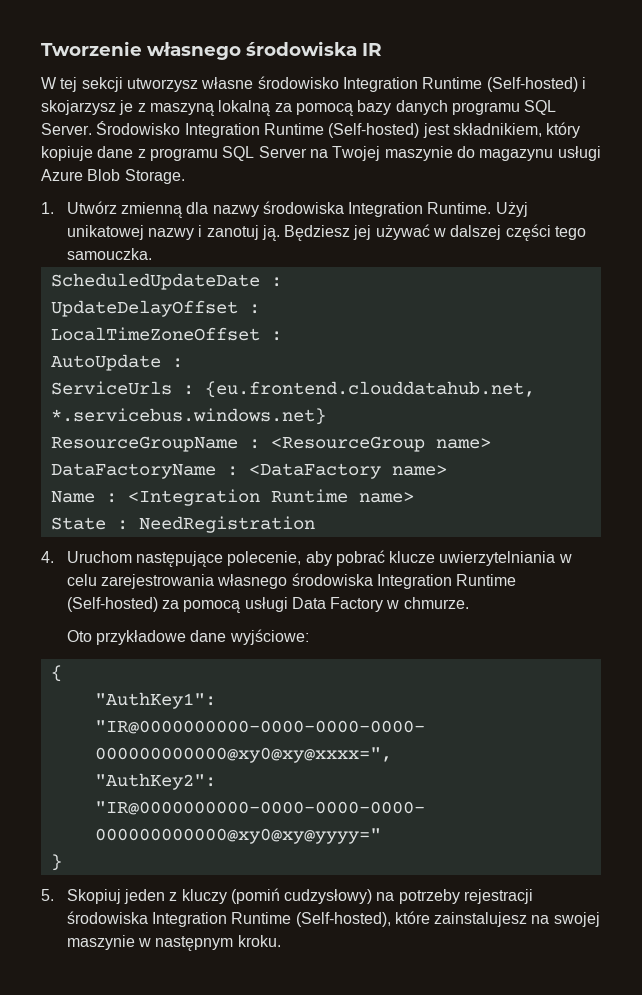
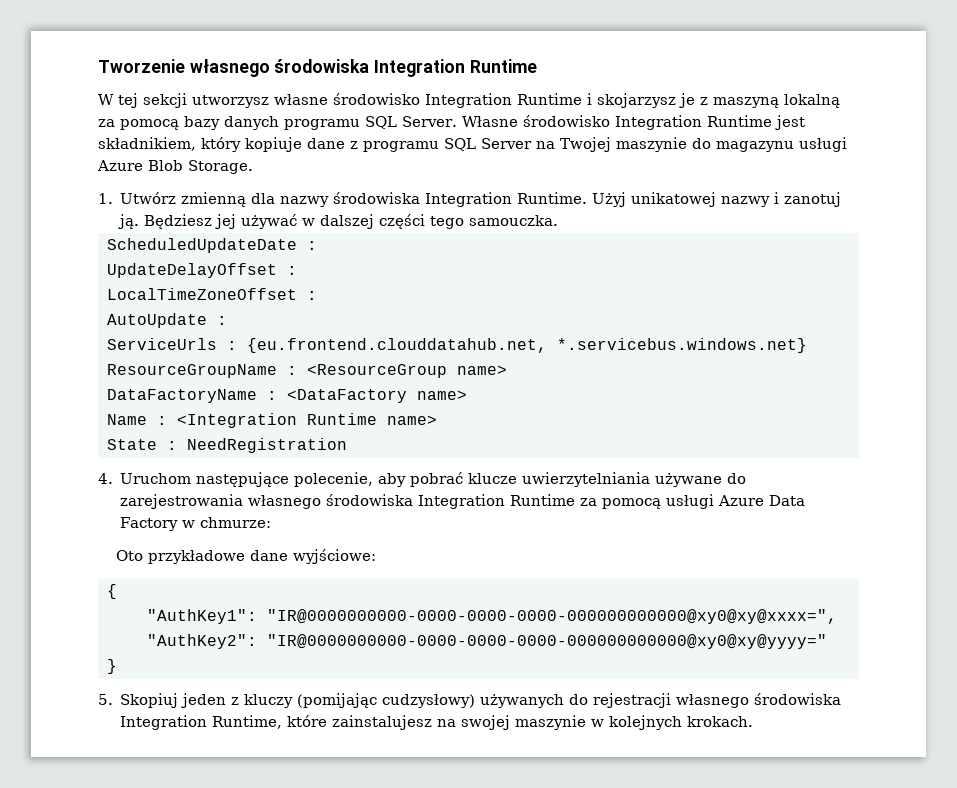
- Tworzenie własnego środowiska IR
+ Tworzenie własnego środowiska Integration Runtime
- W tej sekcji utworzysz własne środowisko Integration Runtime (Self-hosted) i skojarzysz je z maszyną lokalną za pomocą bazy danych programu SQL Server.
+ W tej sekcji utworzysz własne środowisko Integration Runtime i skojarzysz je z maszyną lokalną za pomocą bazy danych programu SQL Server.
- Środowisko Integration Runtime (Self-hosted) jest składnikiem, który kopiuje dane z programu SQL Server na Twojej maszynie do magazynu usługi Azure Blob Storage.
+ Własne środowisko Integration Runtime jest składnikiem, który kopiuje dane z programu SQL Server na Twojej maszynie do magazynu usługi Azure Blob Storage.
- 4. Uruchom następujące polecenie, aby pobrać klucze uwierzytelniania w celu zarejestrowania własnego środowiska Integration Runtime (Self-hosted) za pomocą usługi Data Factory w chmurze.
+ 4. Uruchom następujące polecenie, aby pobrać klucze uwierzytelniania używane do zarejestrowania własnego środowiska Integration Runtime za pomocą usługi Azure Data Factory w chmurze:
- 5. Skopiuj jeden z kluczy (pomiń cudzysłowy) na potrzeby rejestracji środowiska Integration Runtime (Self-hosted), które zainstalujesz na swojej maszynie w następnym kroku.
+ 5. Skopiuj jeden z kluczy (pomijając cudzysłowy) używanych do rejestracji własnego środowiska Integration Runtime, które zainstalujesz na swojej maszynie w kolejnych krokach.

